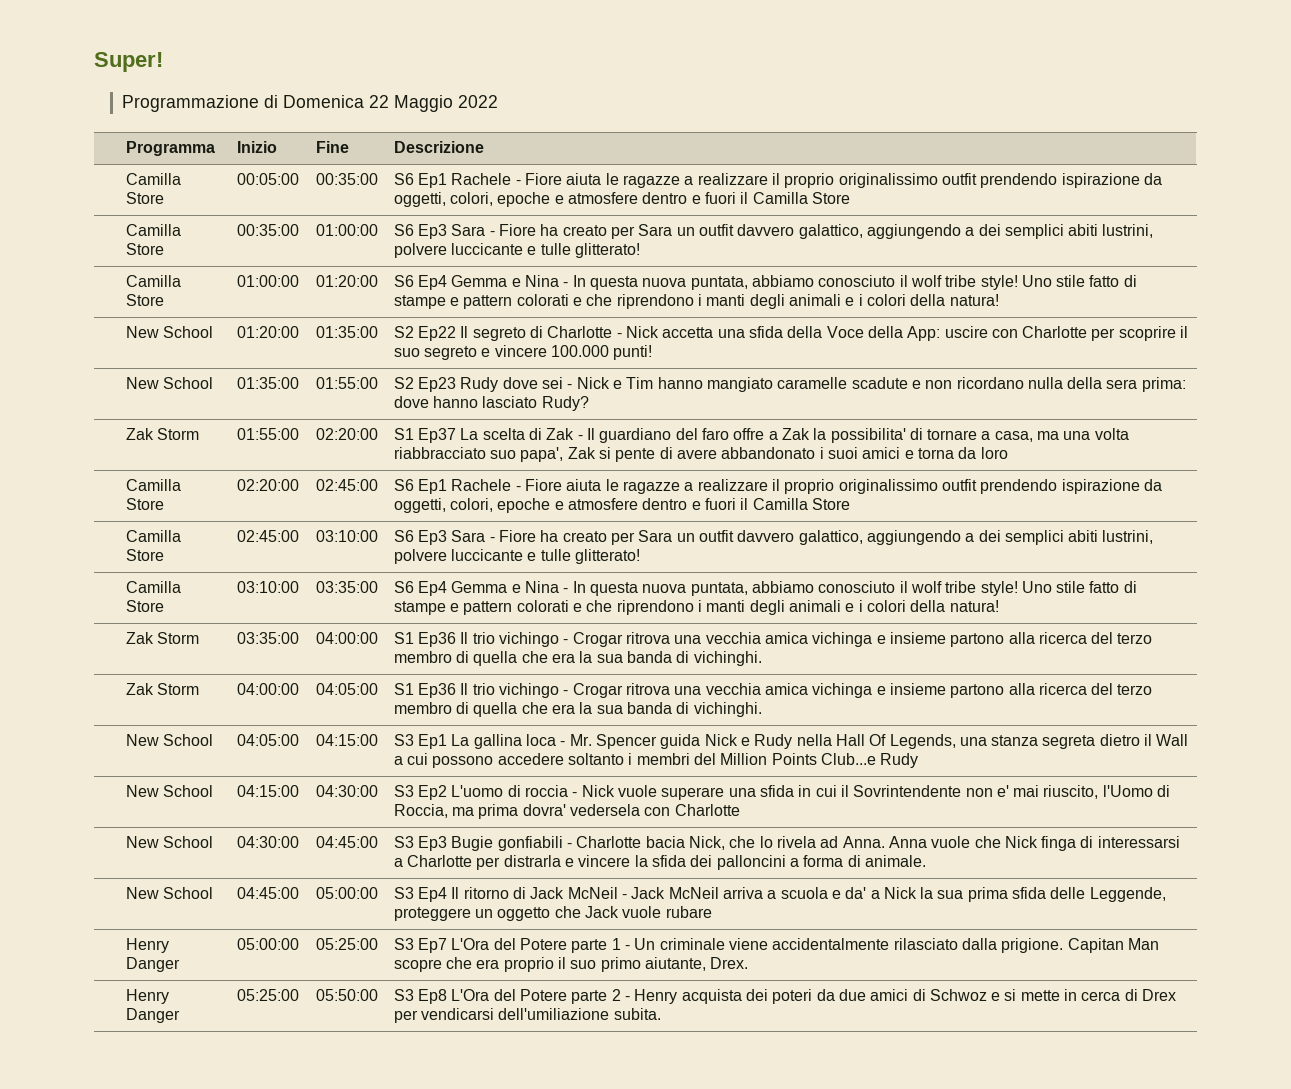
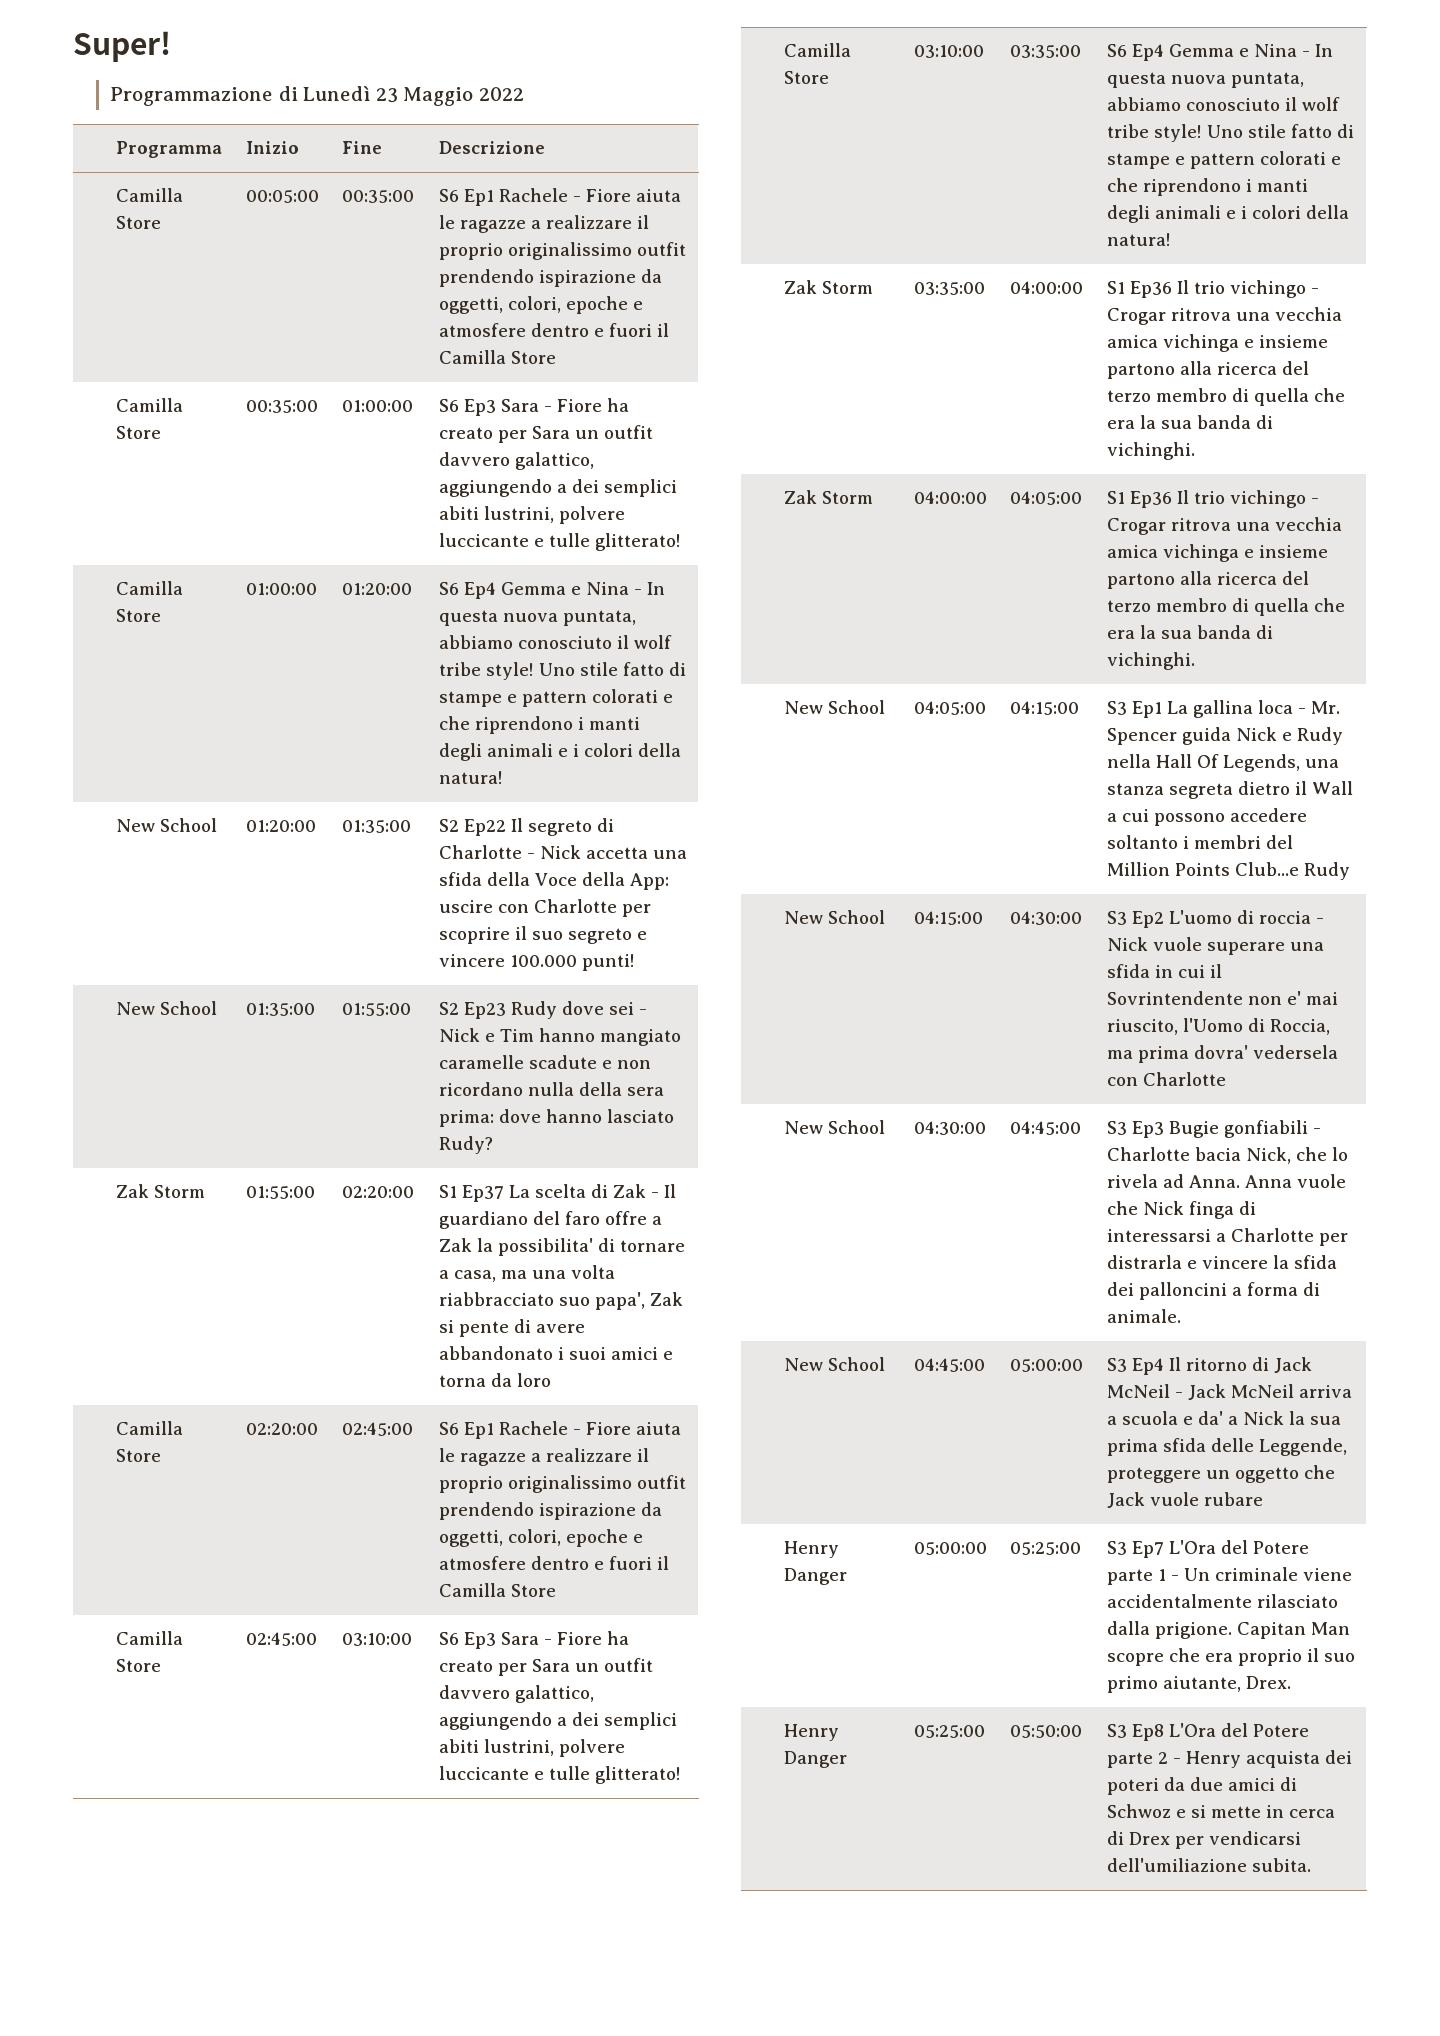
- Programmazione di Domenica 22 Maggio 2022
+ Programmazione di Lunedì 23 Maggio 2022

